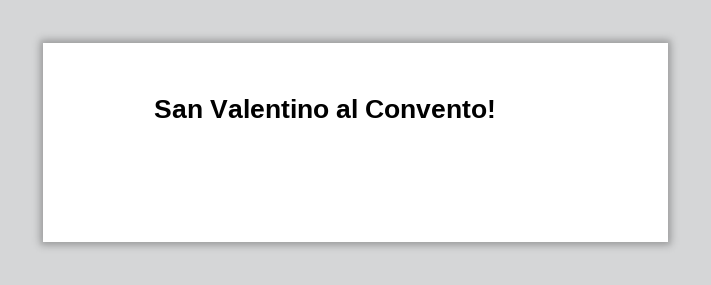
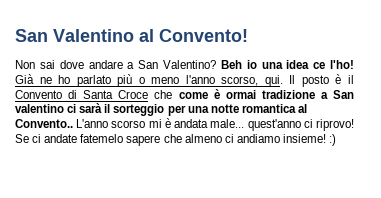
+ Non sai dove andare a San Valentino? Beh io una idea ce l'ho! Già ne ho parlato più o meno l'anno scorso, qui. Il posto è il Convento di Santa Croce che come è ormai tradizione a San valentino ci sarà il sorteggio per una notte romantica al Convento.. L'anno scorso mi è andata male... quest'anno ci riprovo! Se ci andate fatemelo sapere che almeno ci andiamo insieme! :)

